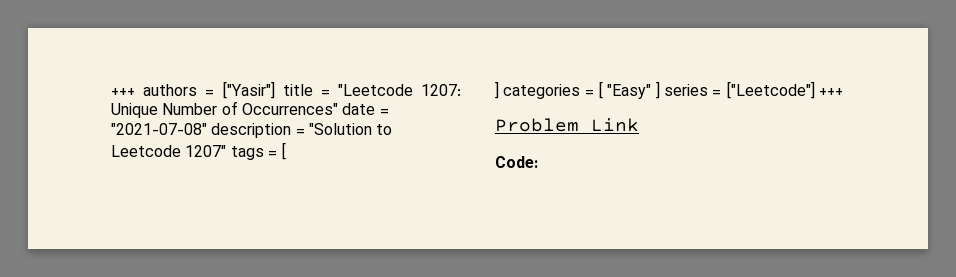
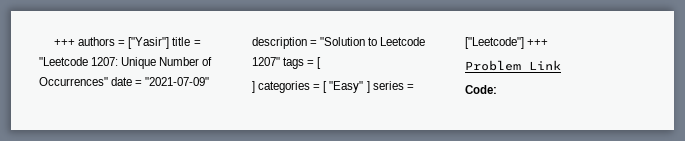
- +++ authors = ["Yasir"] title = "Leetcode 1207: Unique Number of Occurrences" date = "2021-07-08" description = "Solution to Leetcode 1207" tags = [
+ +++ authors = ["Yasir"] title = "Leetcode 1207: Unique Number of Occurrences" date = "2021-07-09" description = "Solution to Leetcode 1207" tags = [

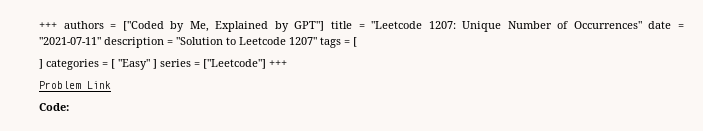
- +++ authors = ["Yasir"] title = "Leetcode 1207: Unique Number of Occurrences" date = "2021-07-09" description = "Solution to Leetcode 1207" tags = [
+ +++ authors = ["Coded by Me, Explained by GPT"] title = "Leetcode 1207: Unique Number of Occurrences" date = "2021-07-11" description = "Solution to Leetcode 1207" tags = [

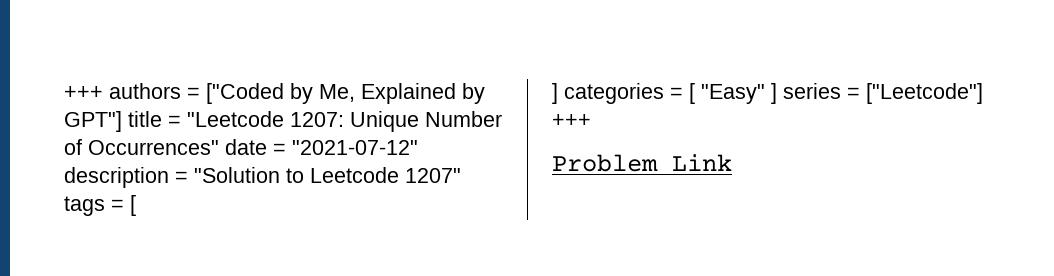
- +++ authors = ["Coded by Me, Explained by GPT"] title = "Leetcode 1207: Unique Number of Occurrences" date = "2021-07-11" description = "Solution to Leetcode 1207" tags = [
+ +++ authors = ["Coded by Me, Explained by GPT"] title = "Leetcode 1207: Unique Number of Occurrences" date = "2021-07-12" description = "Solution to Leetcode 1207" tags = [
- Code:

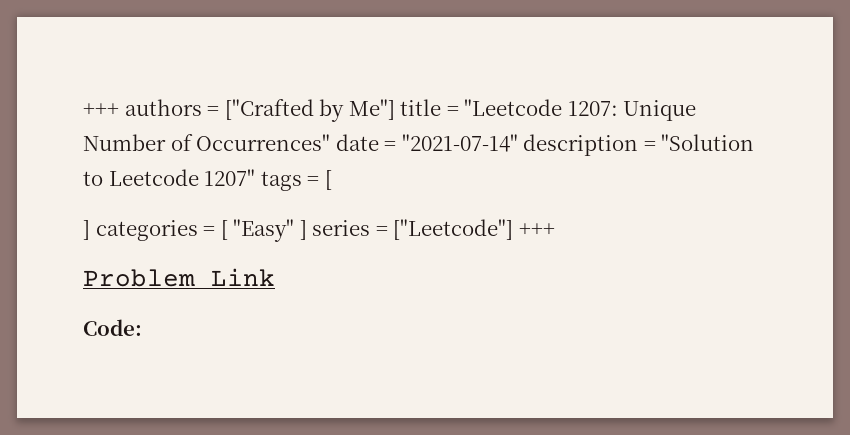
- +++ authors = ["Coded by Me, Explained by GPT"] title = "Leetcode 1207: Unique Number of Occurrences" date = "2021-07-12" description = "Solution to Leetcode 1207" tags = [
+ +++ authors = ["Crafted by Me"] title = "Leetcode 1207: Unique Number of Occurrences" date = "2021-07-14" description = "Solution to Leetcode 1207" tags = [
+ Code:

